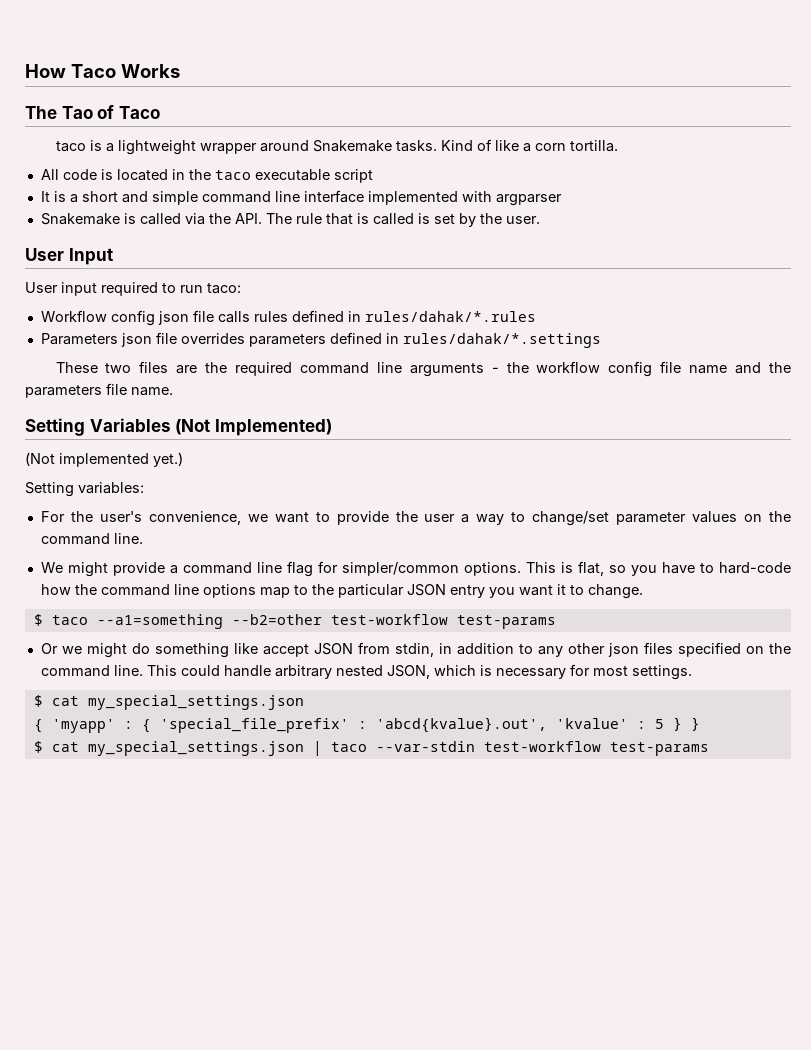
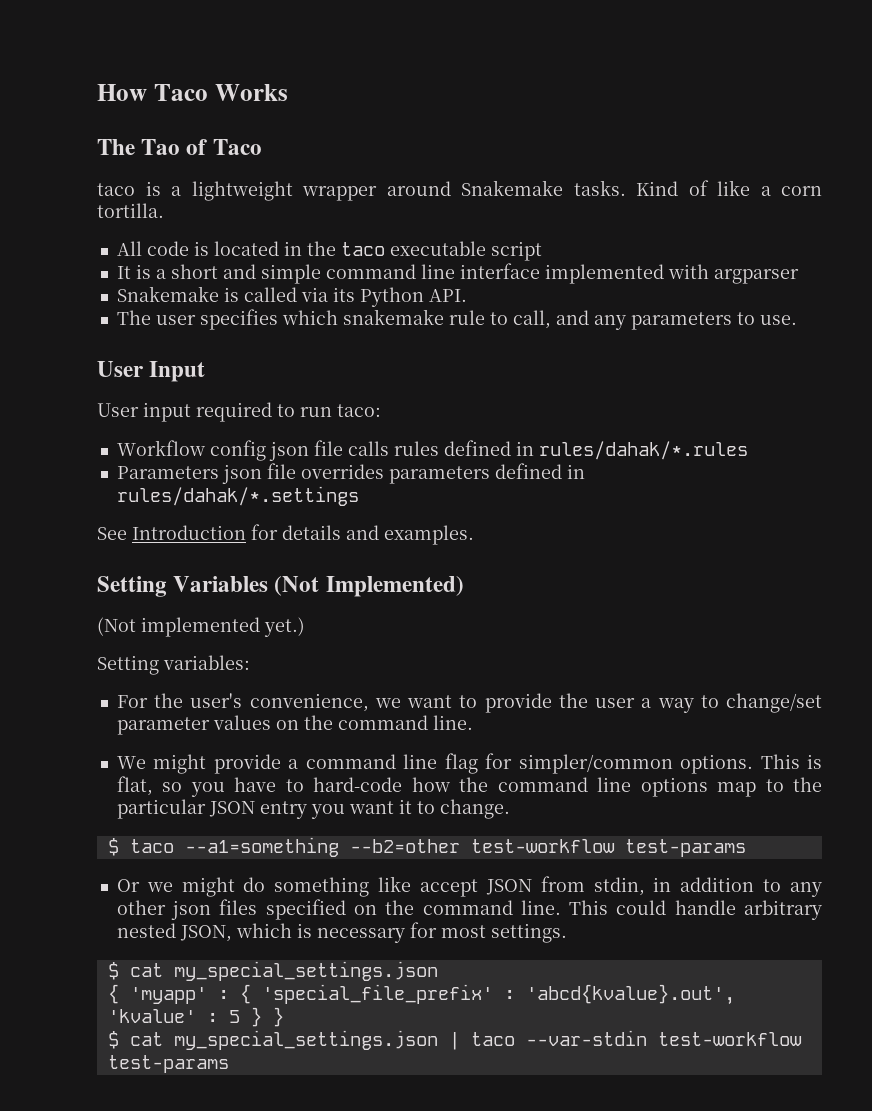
- Snakemake is called via the API. The rule that is called is set by the user.
+ Snakemake is called via its Python API.
+ The user specifies which snakemake rule to call, and any parameters to use.
- These two files are the required command line arguments - the workflow config file name and the parameters file name.
+ See Introduction for details and examples.

